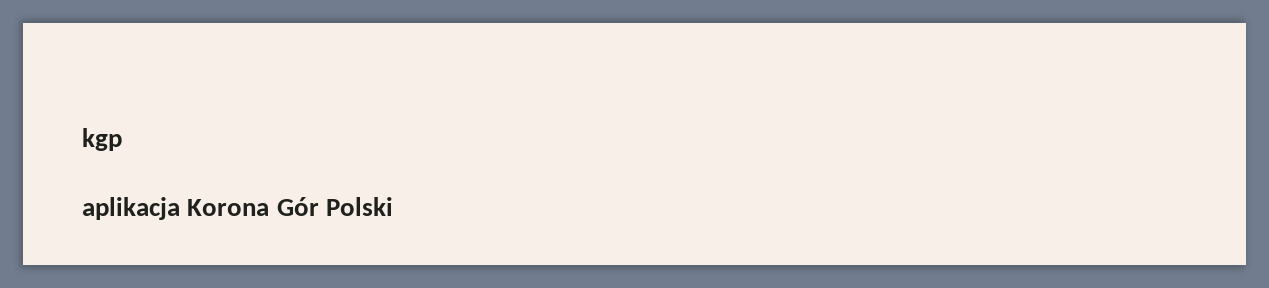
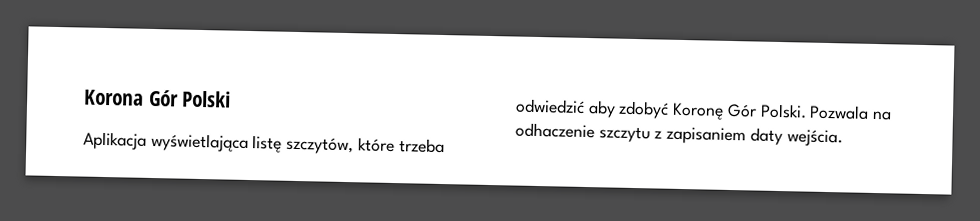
- kgp
- aplikacja Korona Gór Polski
+ Korona Gór Polski
+ Aplikacja wyświetlająca listę szczytów, które trzeba odwiedzić aby zdobyć Koronę Gór Polski. Pozwala na odhaczenie szczytu z zapisaniem daty wejścia.

